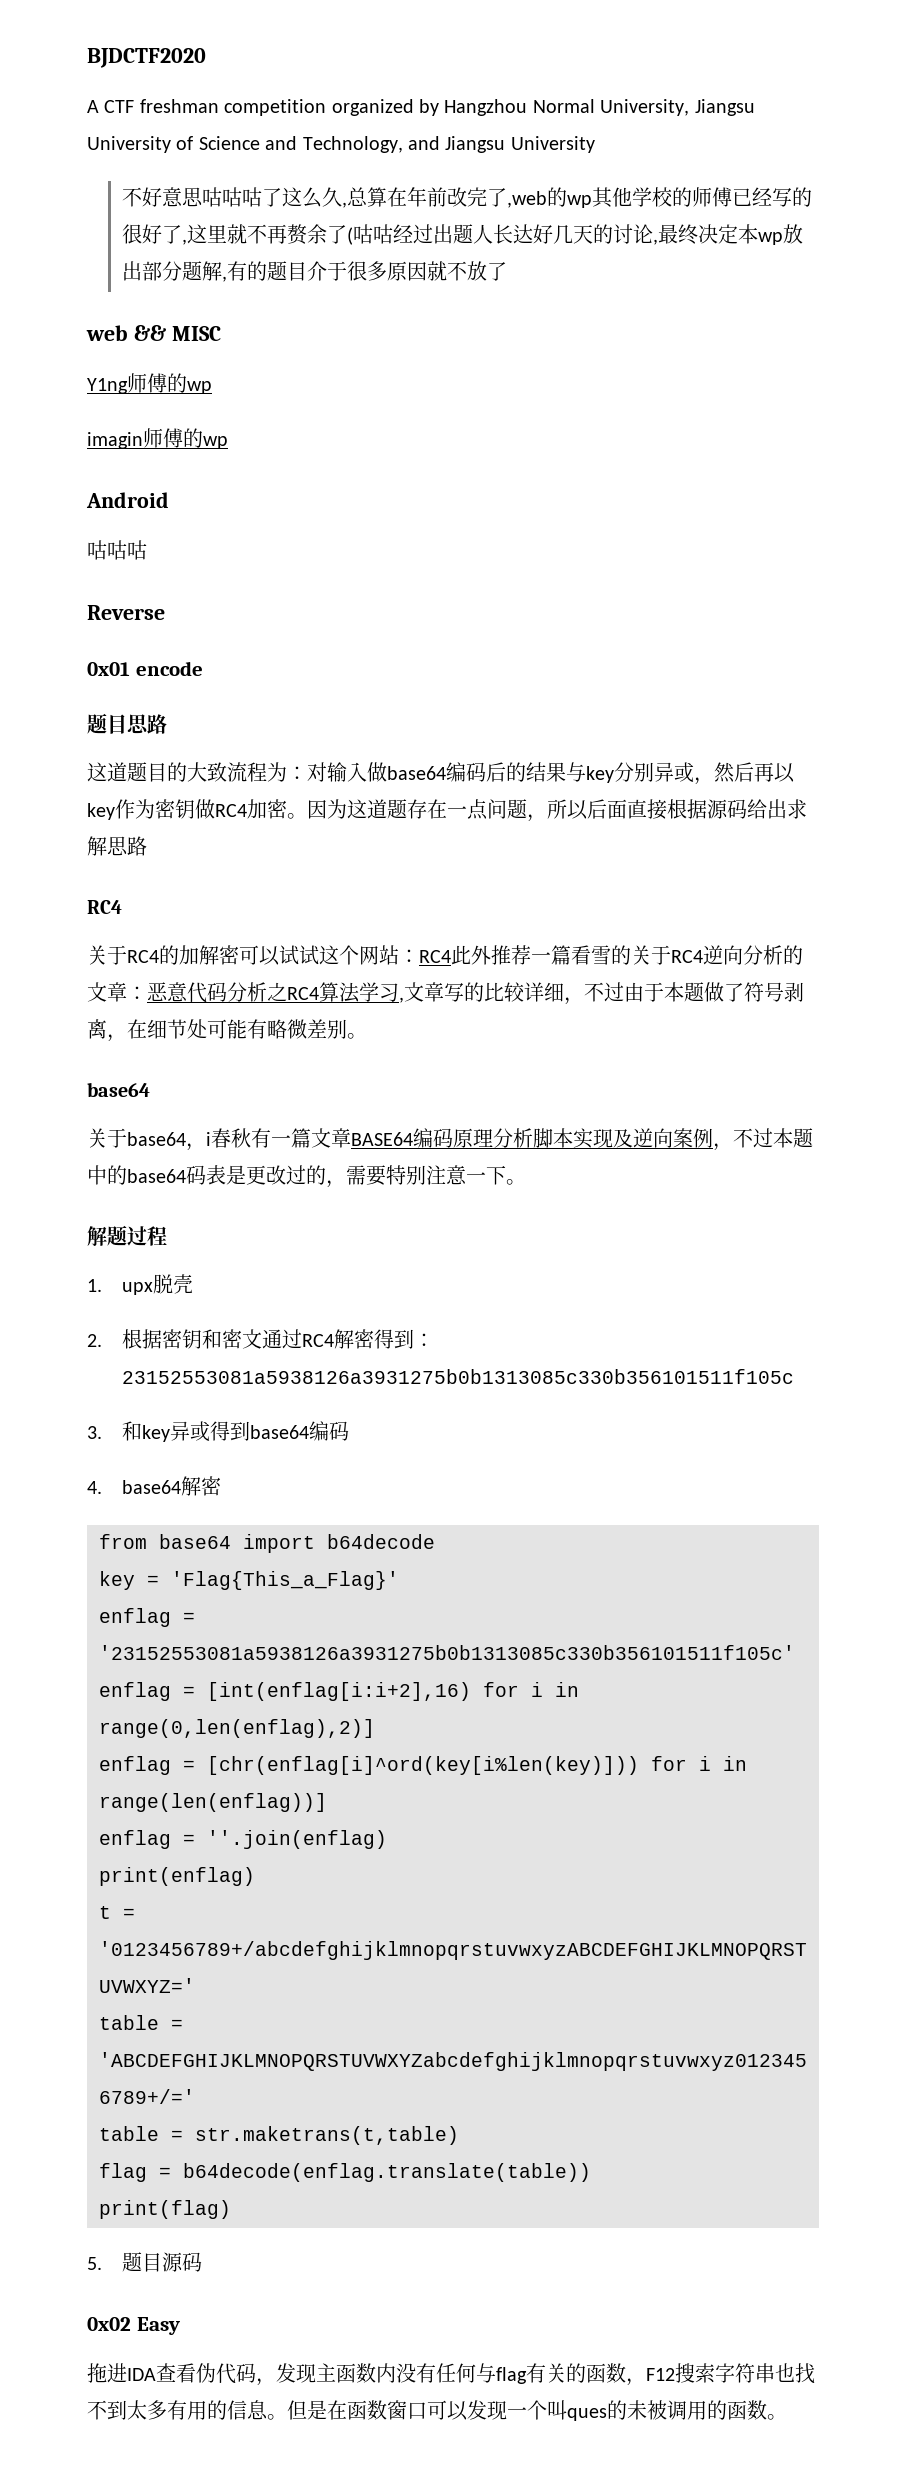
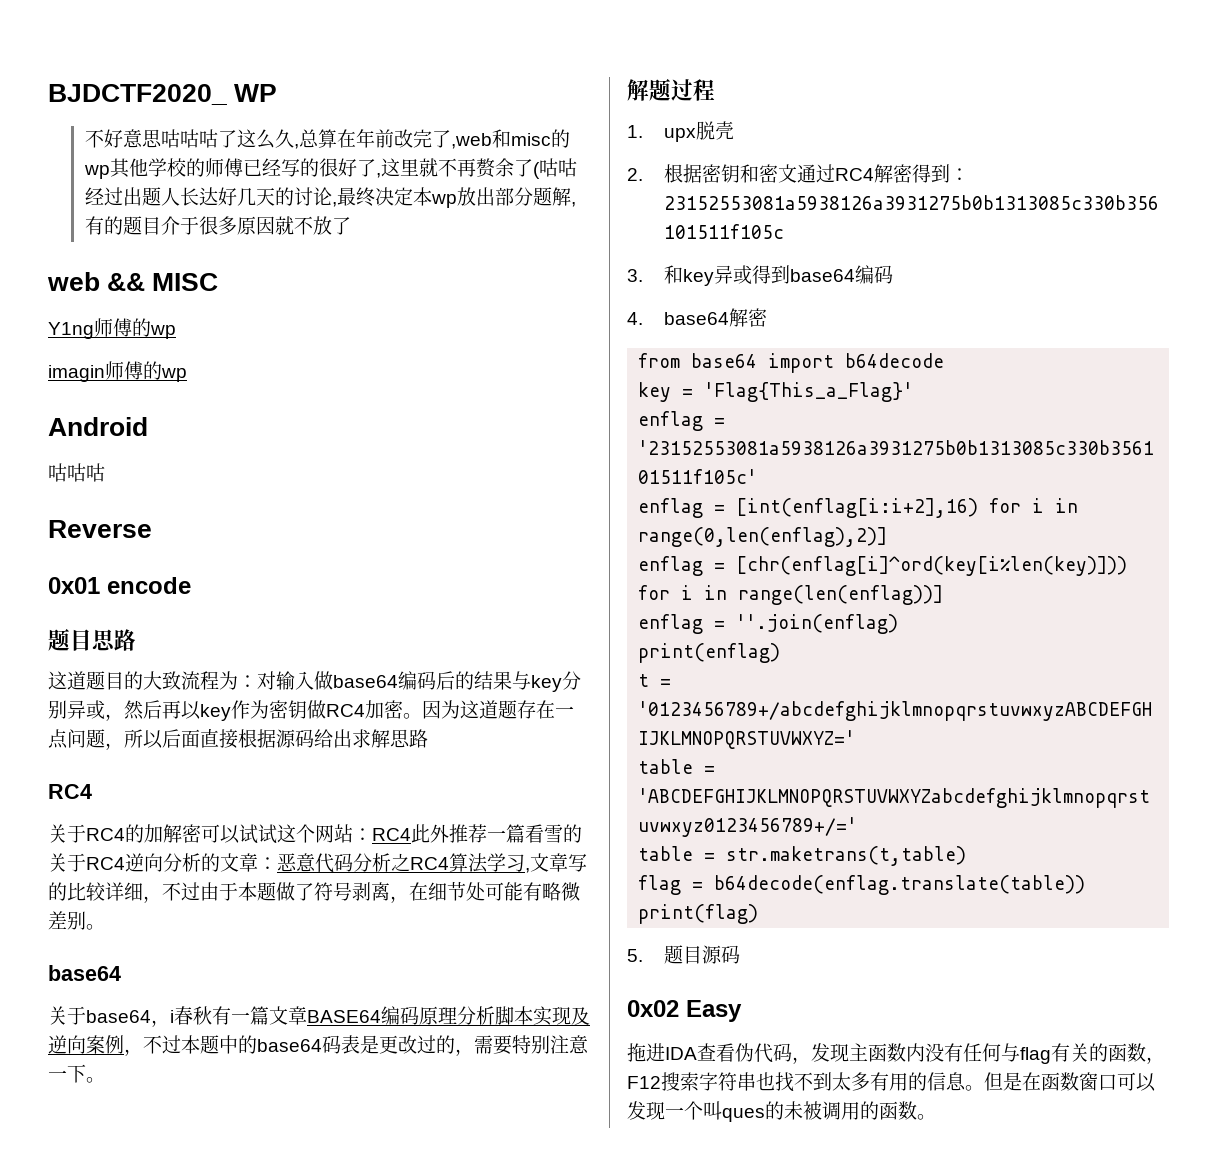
- BJDCTF2020
- A CTF freshman competition organized by Hangzhou Normal University, Jiangsu University of Science and Technology, and Jiangsu University
+ BJDCTF2020_ WP
- 不好意思咕咕咕了这么久,总算在年前改完了,web的wp其他学校的师傅已经写的很好了,这里就不再赘余了(咕咕经过出题人长达好几天的讨论,最终决定本wp放出部分题解,有的题目介于很多原因就不放了
+ 不好意思咕咕咕了这么久,总算在年前改完了,web和misc的wp其他学校的师傅已经写的很好了,这里就不再赘余了(咕咕经过出题人长达好几天的讨论,最终决定本wp放出部分题解,有的题目介于很多原因就不放了

